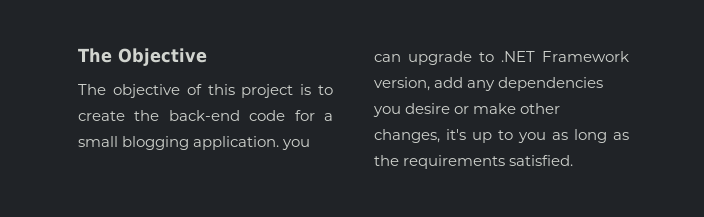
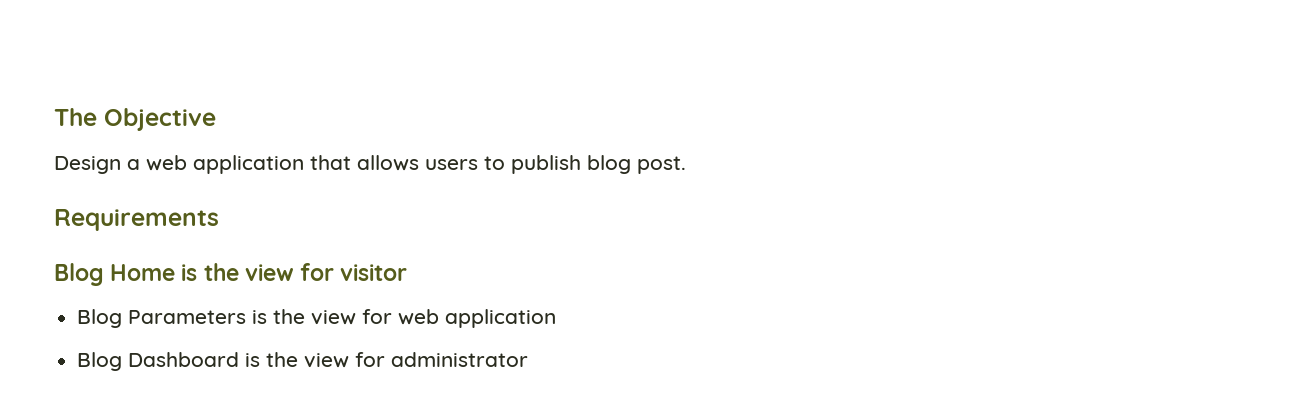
- The objective of this project is to create the back-end code for a small blogging application. you can upgrade to .NET Framework version, add any dependencies you desire or make other changes, it's up to you as long as the requirements satisfied.
+ Design a web application that allows users to publish blog post.
+ Requirements
+ Blog Home is the view for visitor
+ Blog Parameters is the view for web application
+ Blog Dashboard is the view for administrator

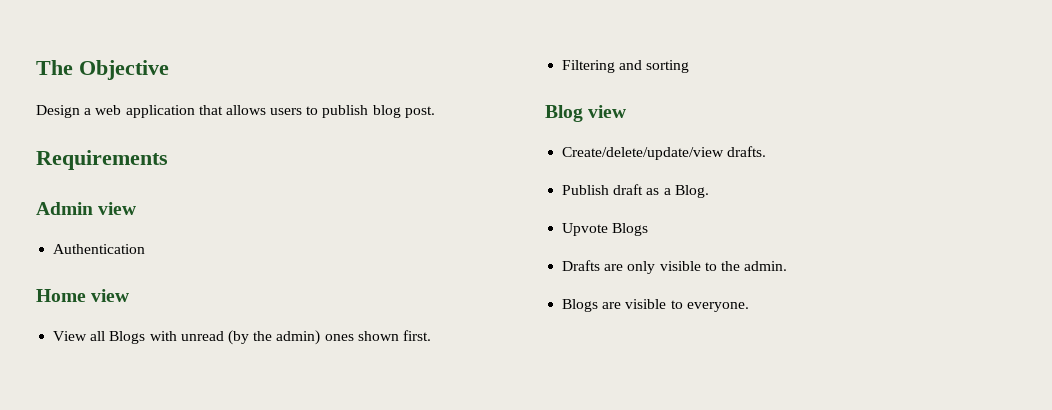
- Blog Home is the view for visitor
- Blog Parameters is the view for web application
- Blog Dashboard is the view for administrator
+ Admin view
+ Authentication
+ Home view
+ View all Blogs with unread (by the admin) ones shown first.
+ Filtering and sorting
+ Blog view
+ Create/delete/update/view drafts.
+ Publish draft as a Blog.
+ Upvote Blogs
+ Drafts are only visible to the admin.
+ Blogs are visible to everyone.

